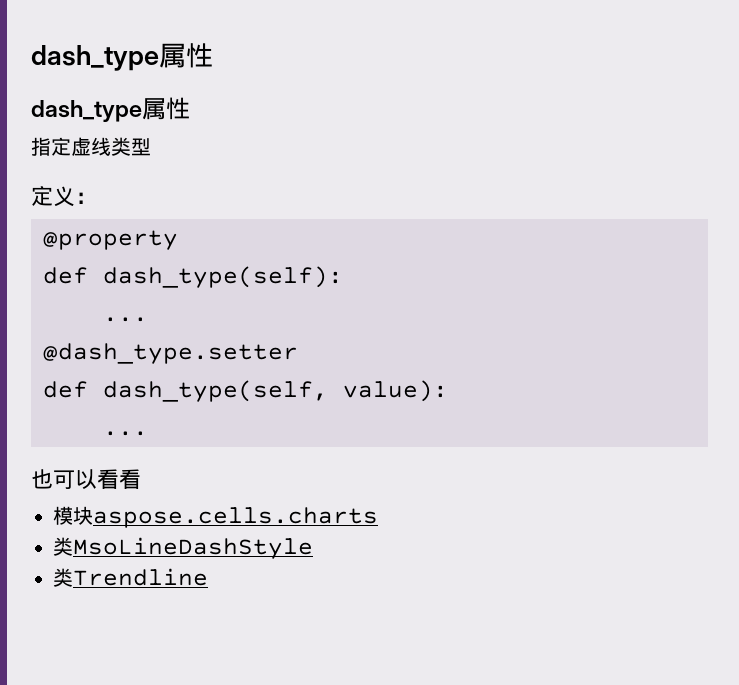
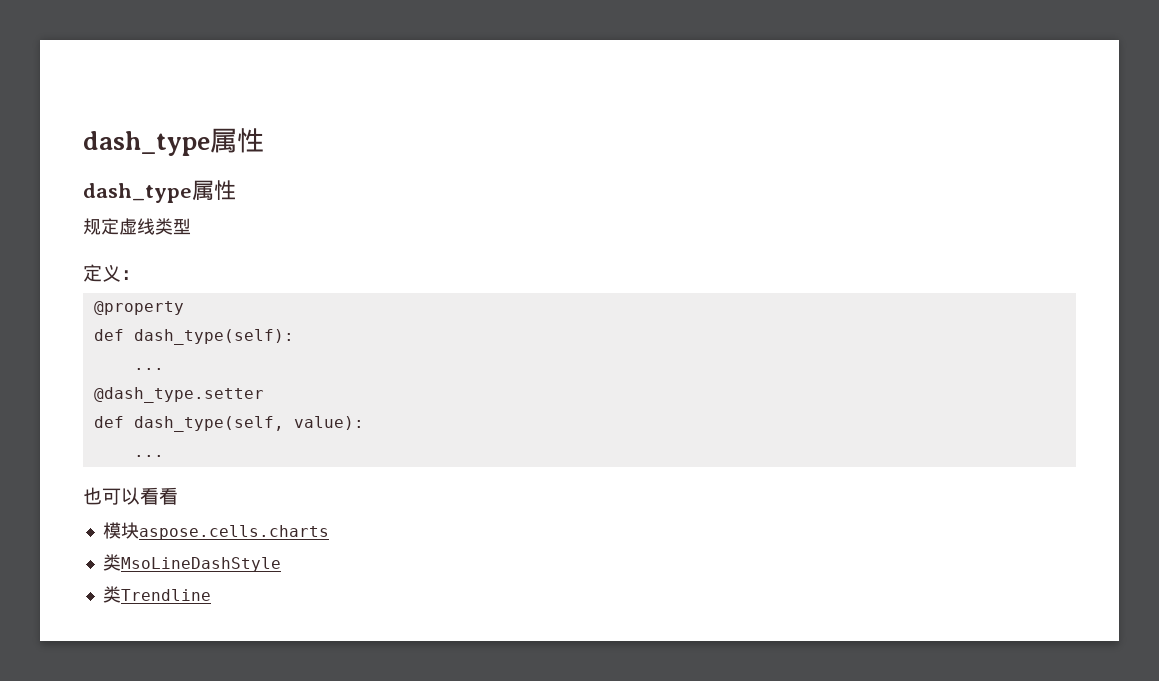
- 指定虚线类型
+ 规定虚线类型

